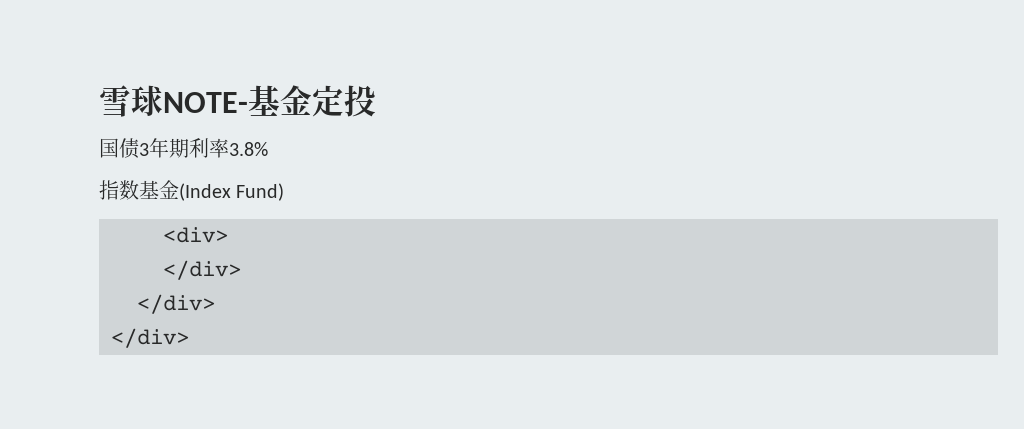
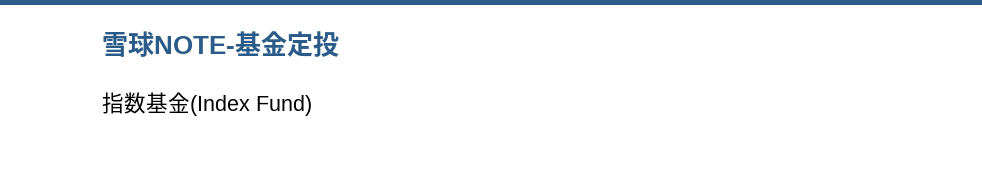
- 国债3年期利率3.8%
- <div>
- </div>
- </div>
- </div>

